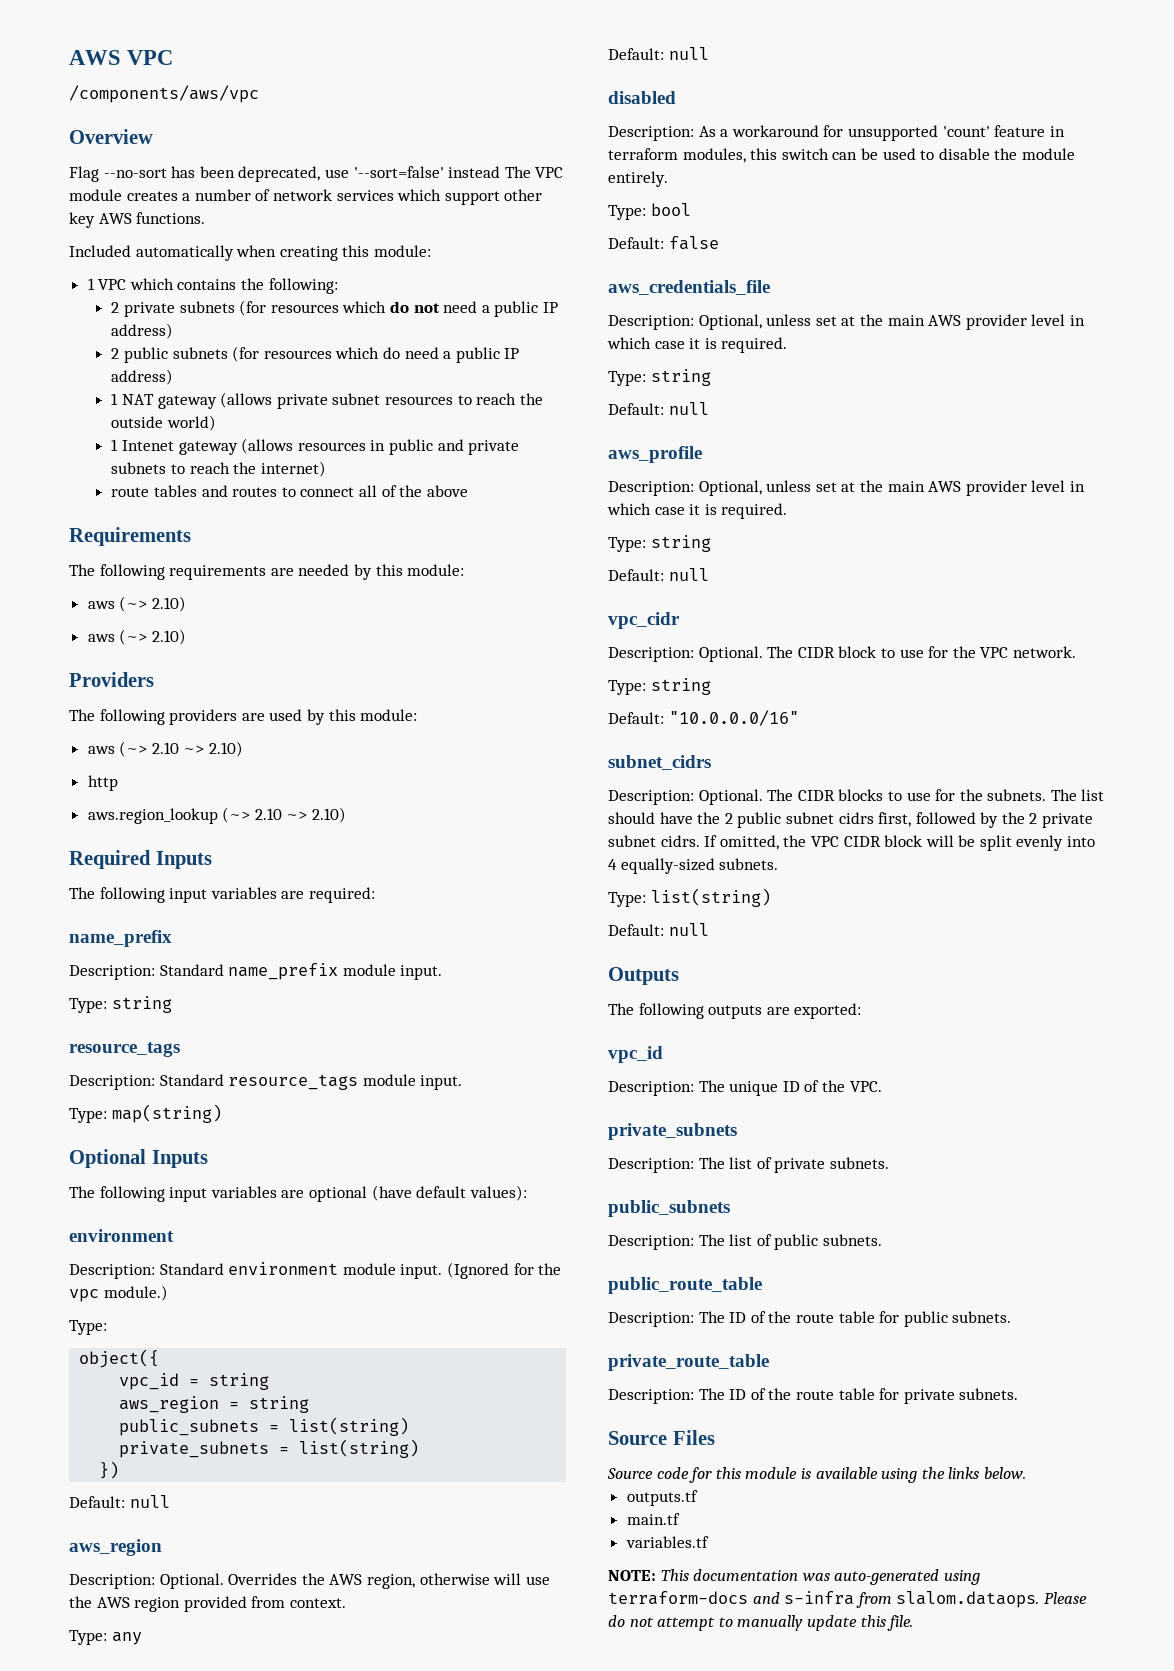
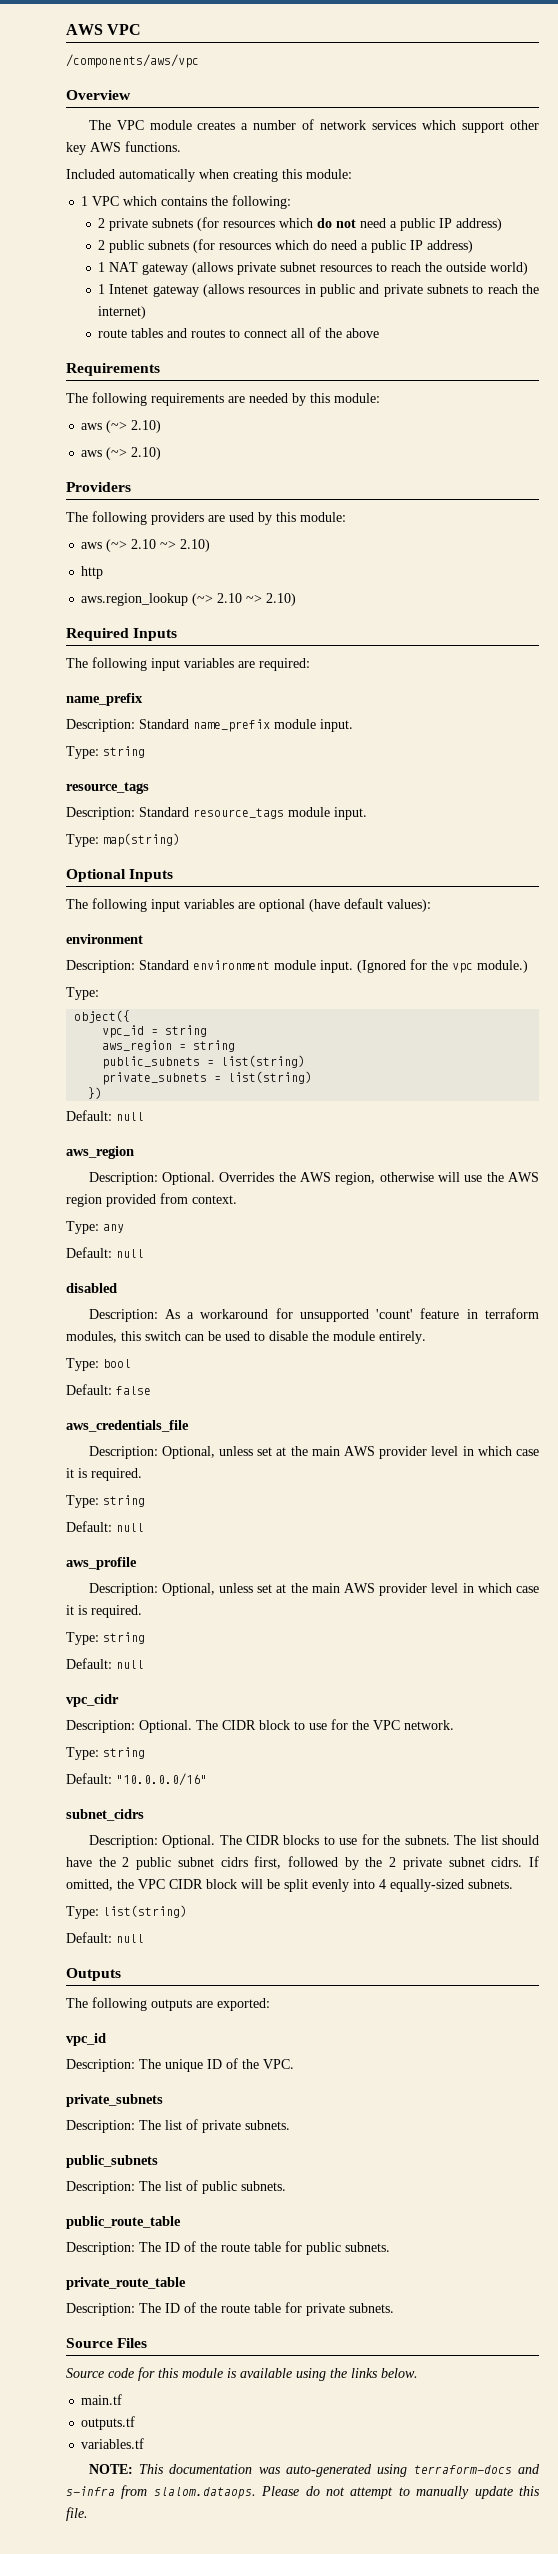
- Flag --no-sort has been deprecated, use '--sort=false' instead The VPC module creates a number of network services which support other key AWS functions.
+ The VPC module creates a number of network services which support other key AWS functions.
+ main.tf
- main.tf

